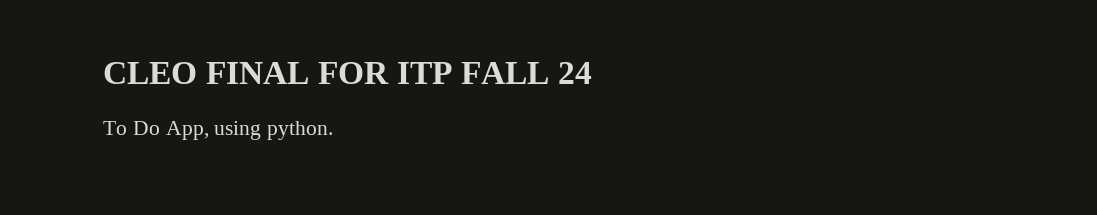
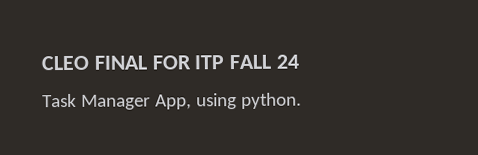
- To Do App, using python.
+ Task Manager App, using python.

